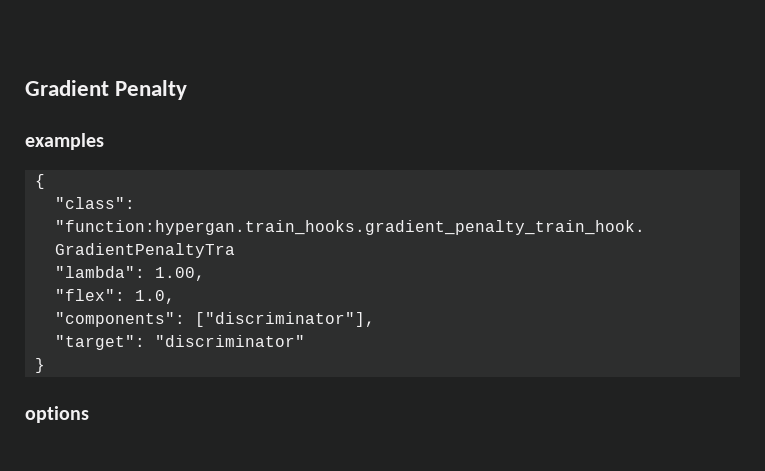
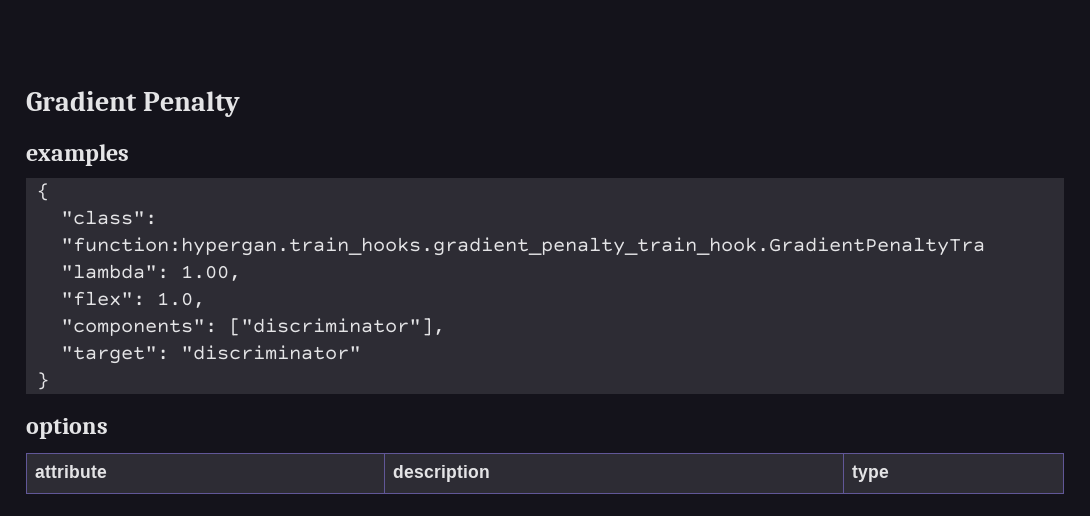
+ attribute | description | type

